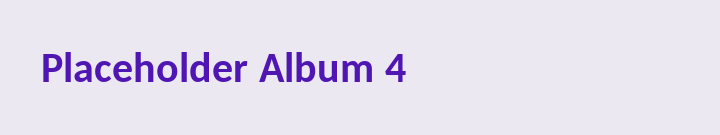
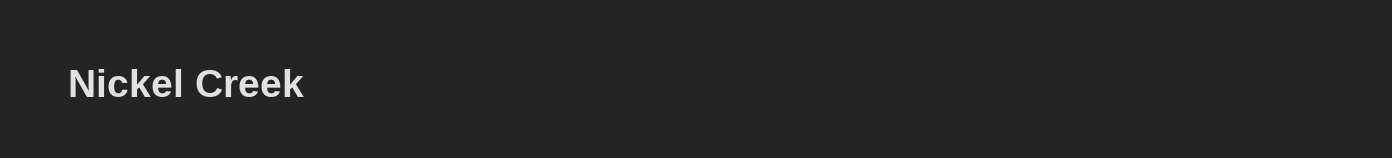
- Placeholder Album 4
+ Nickel Creek

